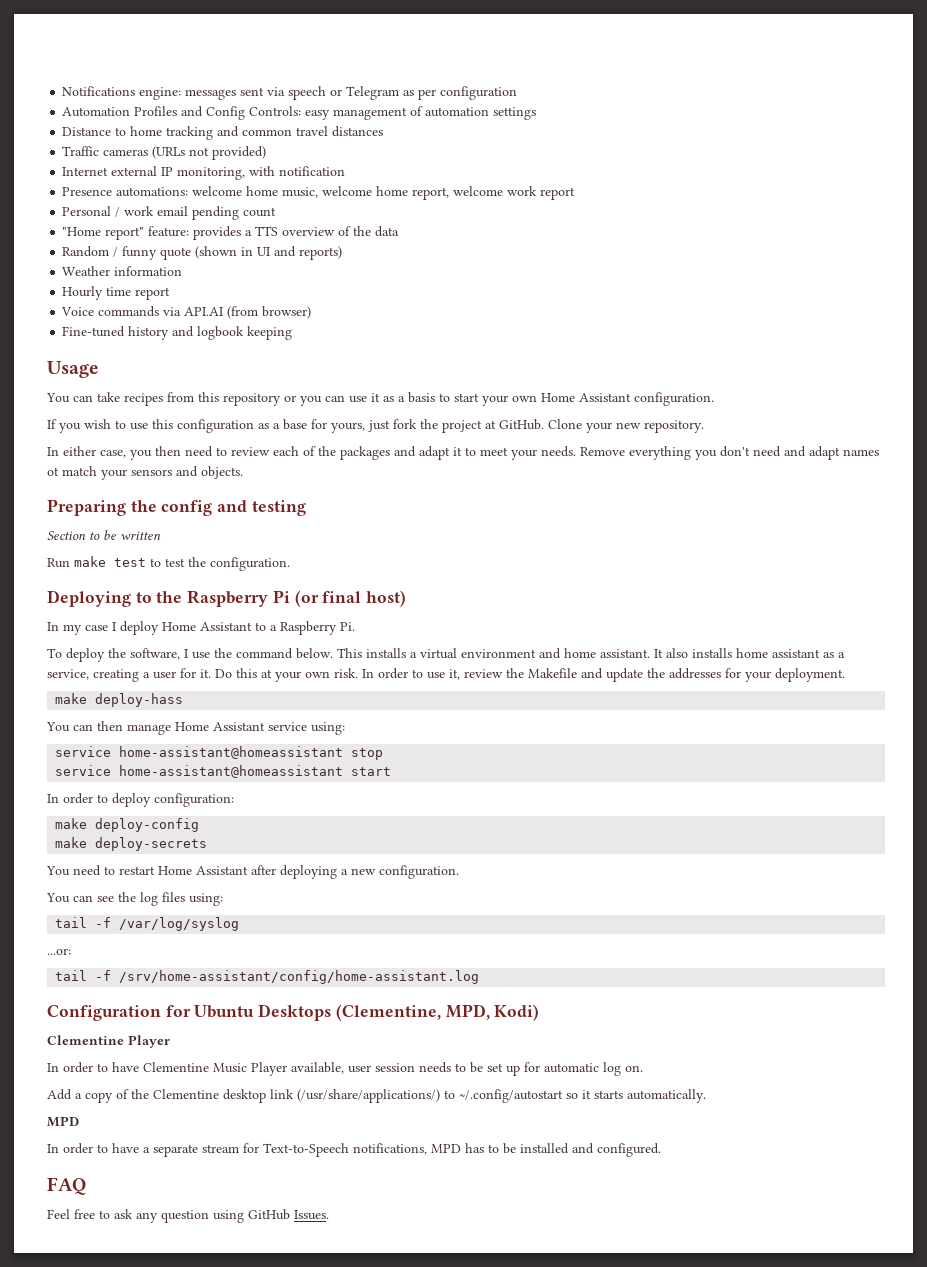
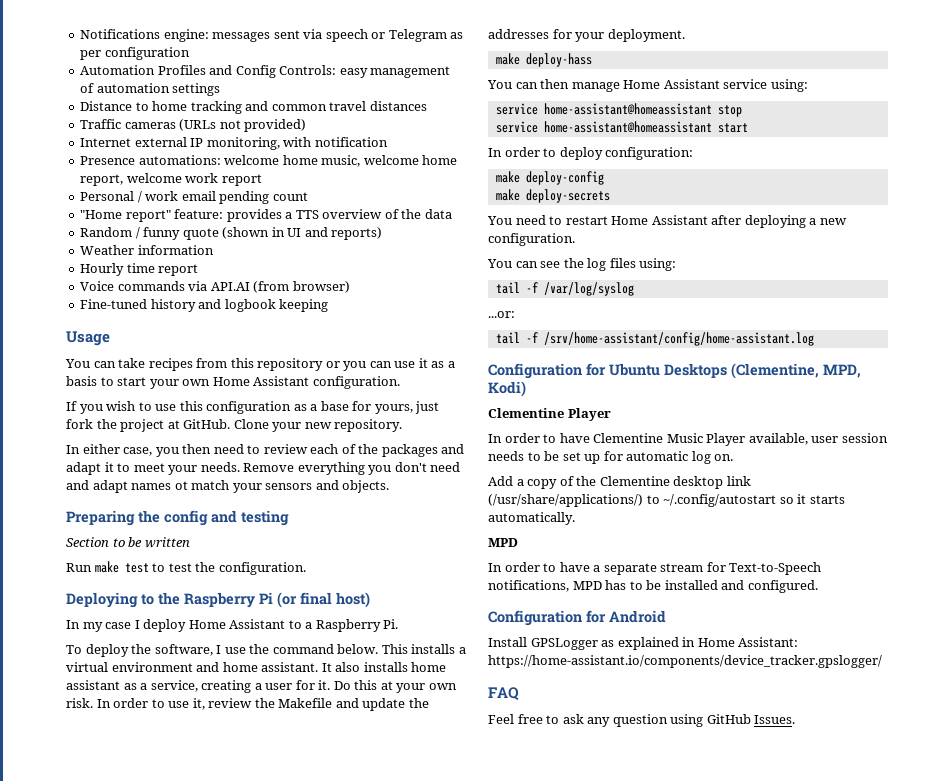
+ Configuration for Android
+ Install GPSLogger as explained in Home Assistant: https://home-assistant.io/components/device_tracker.gpslogger/

